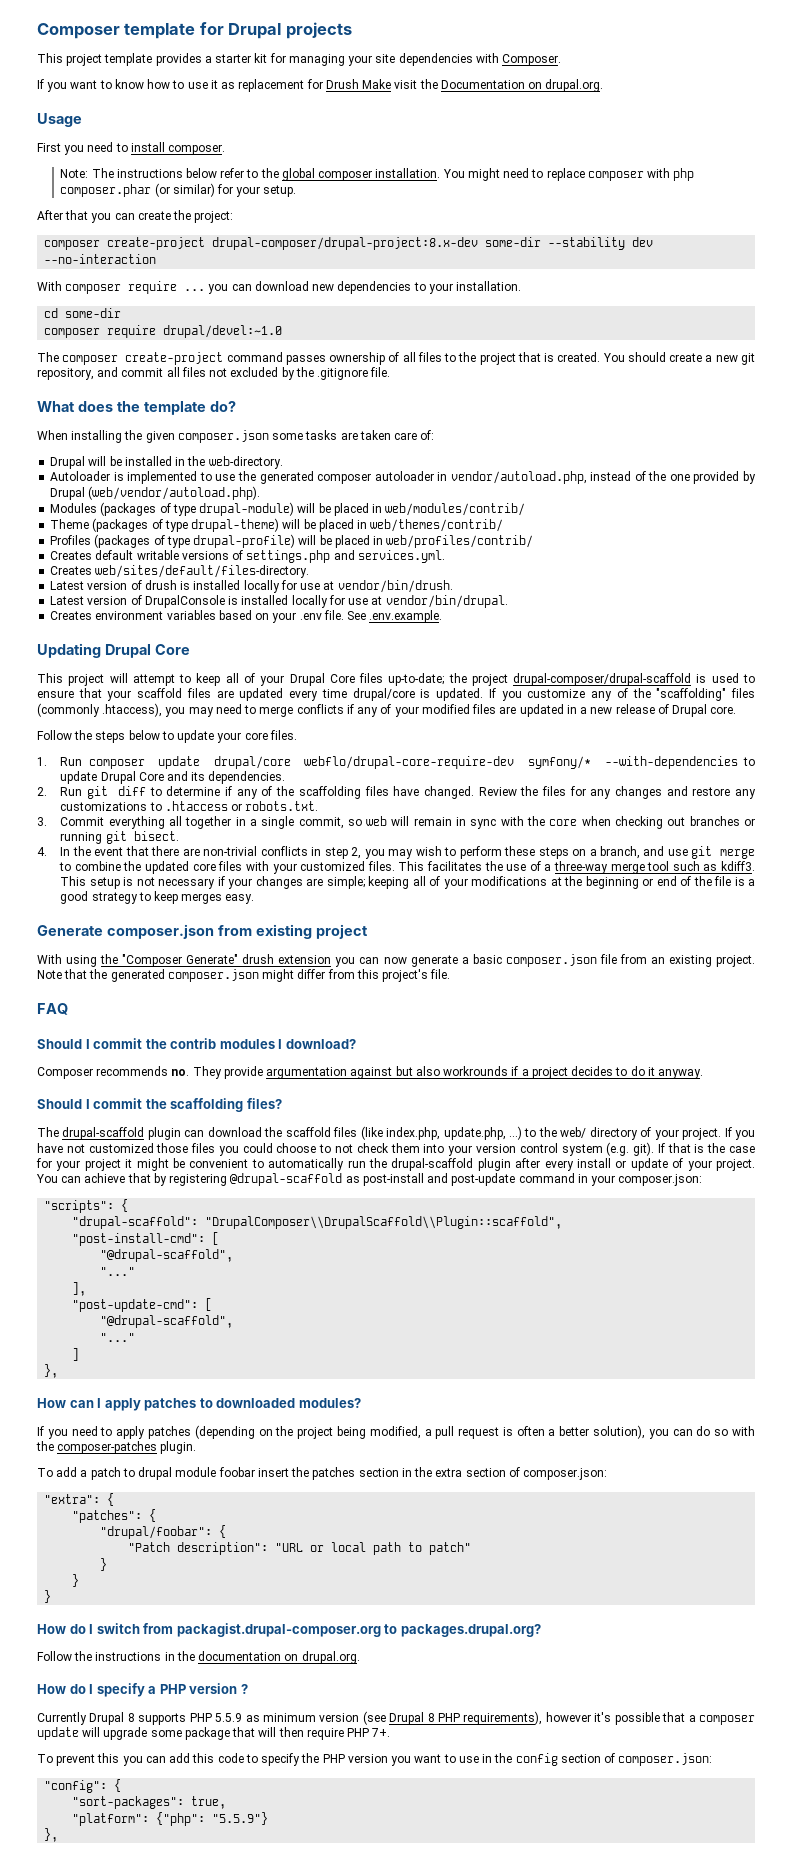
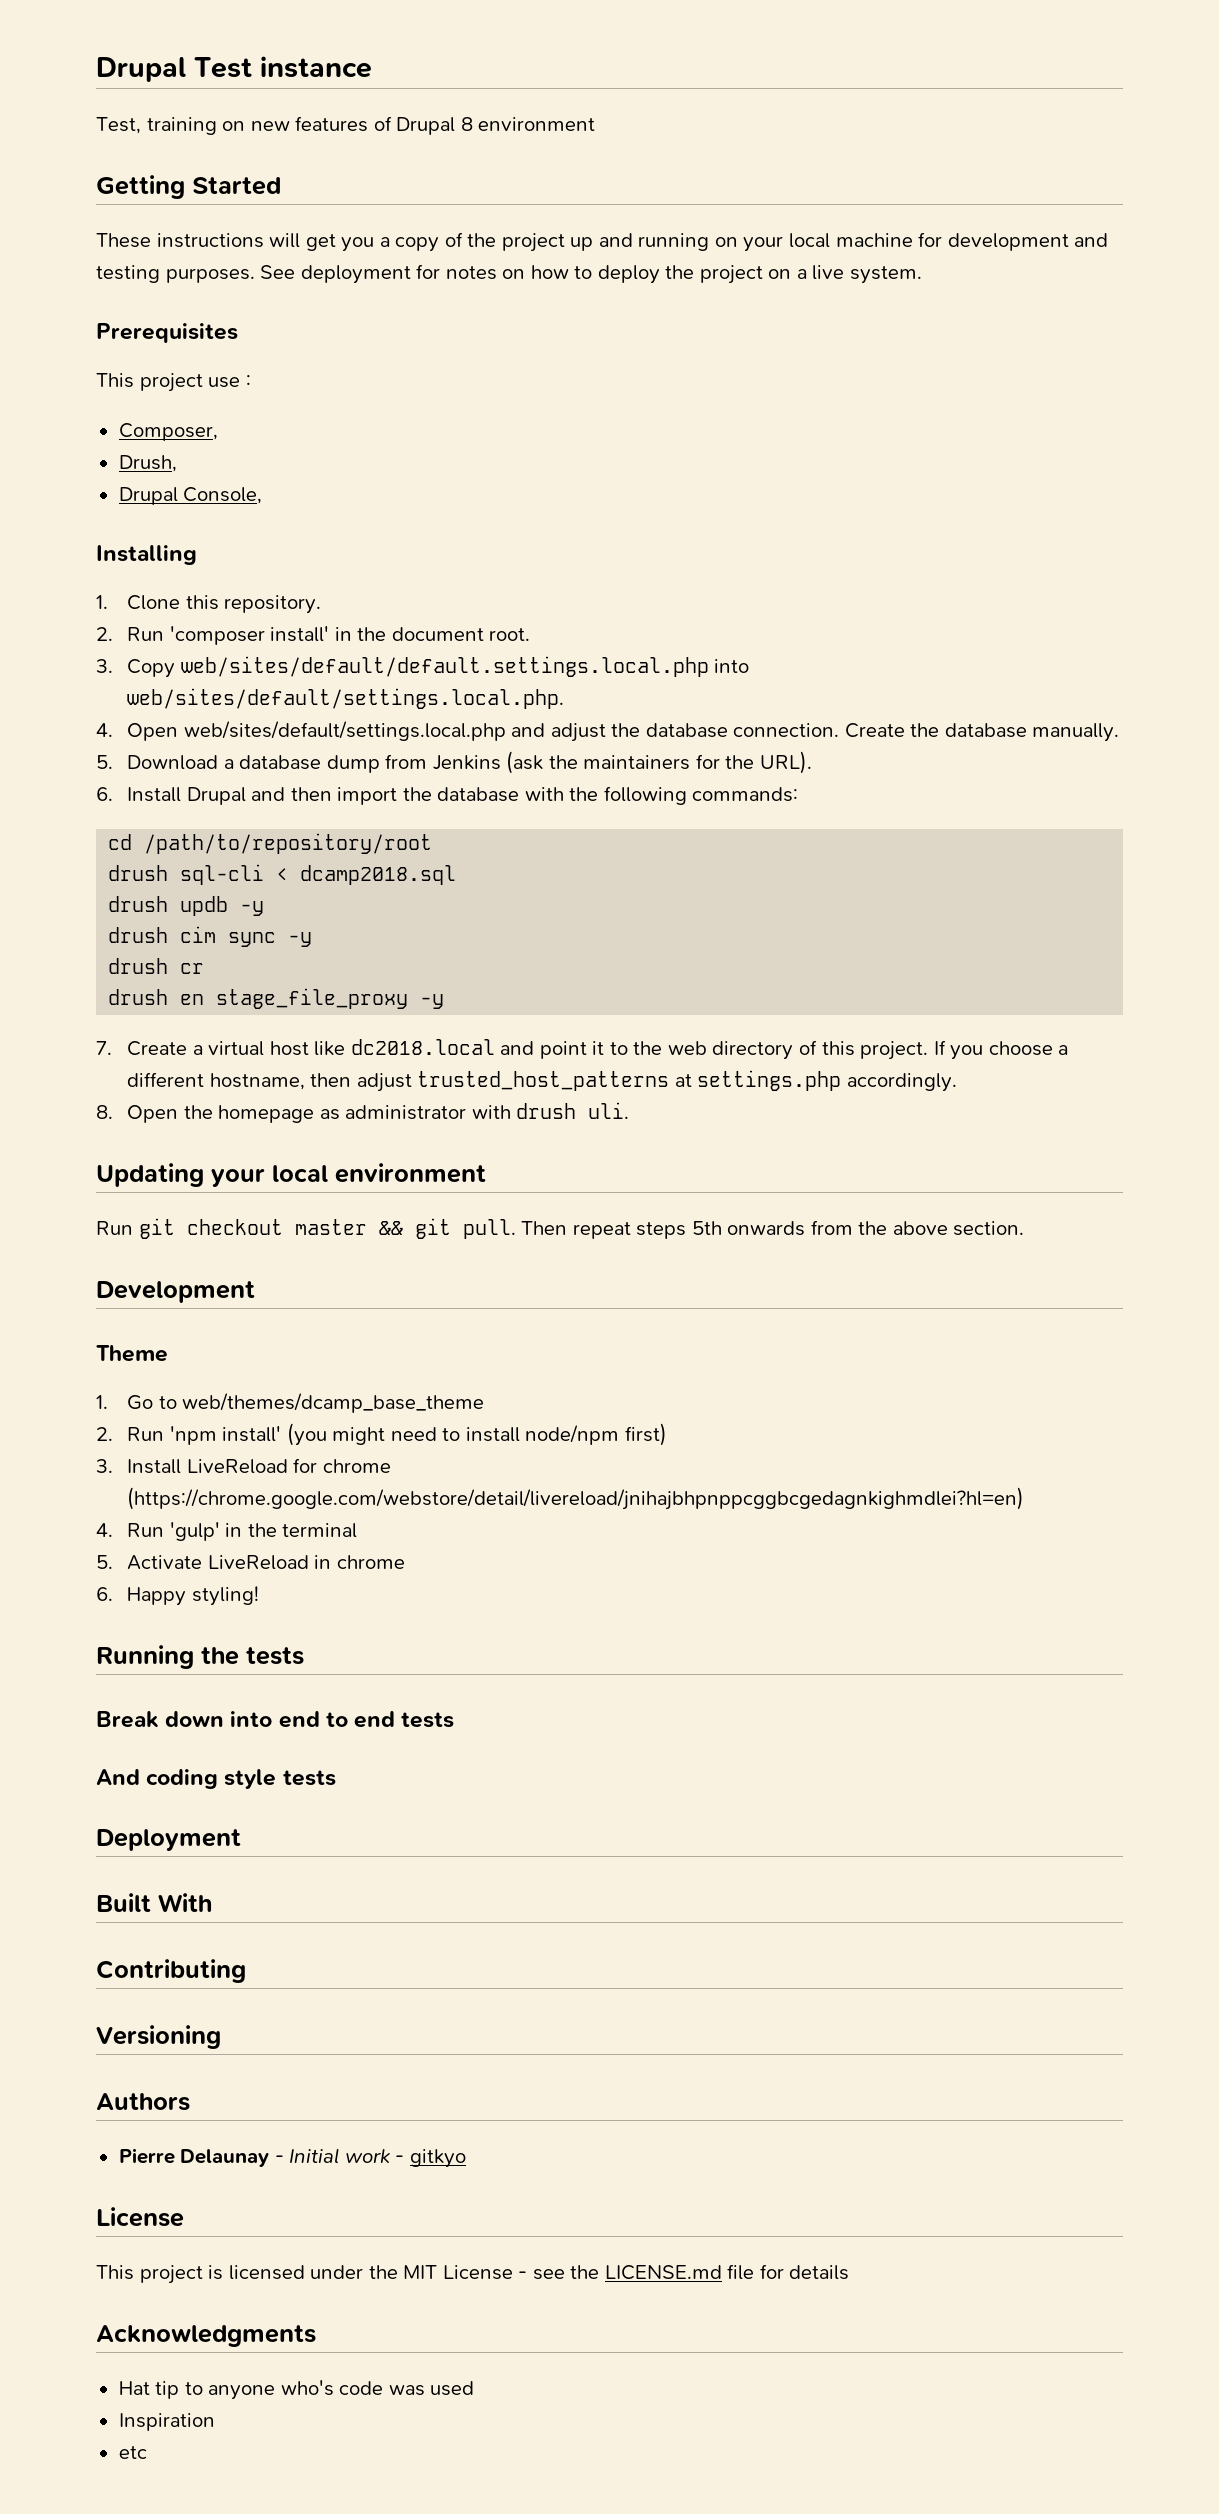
- Composer template for Drupal projects
- This project template provides a starter kit for managing your site dependencies with Composer.
- If you want to know how to use it as replacement for Drush Make visit the Documentation on drupal.org.
- Usage
- First you need to install composer.
- Note: The instructions below refer to the global composer installation. You might need to replace composer with php composer.phar (or similar) for your setup.
- After that you can create the project:
- composer create-project drupal-composer/drupal-project:8.x-dev some-dir --stability dev --no-interaction
- With composer require ... you can download new dependencies to your installation.
- cd some-dir
- composer require drupal/devel:~1.0
- The composer create-project command passes ownership of all files to the project that is created. You should create a new git repository, and commit all files not excluded by the .gitignore file.
- What does the template do?
- When installing the given composer.json some tasks are taken care of:
- Drupal will be installed in the web-directory.
- Autoloader is implemented to use the generated composer autoloader in vendor/autoload.php, instead of the one provided by Drupal (web/vendor/autoload.php).
- Modules (packages of type drupal-module) will be placed in web/modules/contrib/
- Theme (packages of type drupal-theme) will be placed in web/themes/contrib/
- Profiles (packages of type drupal-profile) will be placed in web/profiles/contrib/
- Creates default writable versions of settings.php and services.yml.
- Creates web/sites/default/files-directory.
- Latest version of drush is installed locally for use at vendor/bin/drush.
- Latest version of DrupalConsole is installed locally for use at vendor/bin/drupal.
- Creates environment variables based on your .env file. See .env.example.
- Updating Drupal Core
- This project will attempt to keep all of your Drupal Core files up-to-date; the project drupal-composer/drupal-scaffold is used to ensure that your scaffold files are updated every time drupal/core is updated. If you customize any of the "scaffolding" files (commonly .htaccess), you may need to merge conflicts if any of your modified files are updated in a new release of Drupal core.
- Follow the steps below to update your core files.
- 1. Run composer update drupal/core webflo/drupal-core-require-dev symfony/* --with-dependencies to update Drupal Core and its dependencies.
- 2. Run git diff to determine if any of the scaffolding files have changed. Review the files for any changes and restore any customizations to .htaccess or robots.txt.
- 3. Commit everything all together in a single commit, so web will remain in sync with the core when checking out branches or running git bisect.
- 4. In the event that there are non-trivial conflicts in step 2, you may wish to perform these steps on a branch, and use git merge to combine the updated core files with your customized files. This facilitates the use of a three-way merge tool such as kdiff3. This setup is not necessary if your changes are simple; keeping all of your modifications at the beginning or end of the file is a good strategy to keep merges easy.
- Generate composer.json from existing project
- With using the "Composer Generate" drush extension you can now generate a basic composer.json file from an existing project. Note that the generated composer.json might differ from this project's file.
- FAQ
- Should I commit the contrib modules I download?
- Composer recommends no. They provide argumentation against but also workrounds if a project decides to do it anyway.
- Should I commit the scaffolding files?
- The drupal-scaffold plugin can download the scaffold files (like index.php, update.php, …) to the web/ directory of your project. If you have not customized those files you could choose to not check them into your version control system (e.g. git). If that is the case for your project it might be convenient to automatically run the drupal-scaffold plugin after every install or update of your project. You can achieve that by registering @drupal-scaffold as post-install and post-update command in your composer.json:
- "scripts": {
- "drupal-scaffold": "DrupalComposer\\DrupalScaffold\\Plugin::scaffold",
- "post-install-cmd": [
- "@drupal-scaffold",
- "..."
- ],
- "post-update-cmd": [
- "@drupal-scaffold",
- "..."
- ]
- },
- How can I apply patches to downloaded modules?
- If you need to apply patches (depending on the project being modified, a pull request is often a better solution), you can do so with the composer-patches plugin.
- To add a patch to drupal module foobar insert the patches section in the extra section of composer.json:
- "extra": {
- "patches": {
- "drupal/foobar": {
- "Patch description": "URL or local path to patch"
- }
- }
- }
- How do I switch from packagist.drupal-composer.org to packages.drupal.org?
- Follow the instructions in the documentation on drupal.org.
- How do I specify a PHP version ?
- Currently Drupal 8 supports PHP 5.5.9 as minimum version (see Drupal 8 PHP requirements), however it's possible that a composer update will upgrade some package that will then require PHP 7+.
- To prevent this you can add this code to specify the PHP version you want to use in the config section of composer.json:
- "config": {
- "sort-packages": true,
- "platform": {"php": "5.5.9"}
- },
+ Drupal Test instance
+ Test, training on new features of Drupal 8 environment
+ Getting Started
+ These instructions will get you a copy of the project up and running on your local machine for development and testing purposes. See deployment for notes on how to deploy the project on a live system.
+ Prerequisites
+ This project use :
+ Composer,
+ Drush,
+ Drupal Console,
+ Installing
+ 1. Clone this repository.
+ 2. Run 'composer install' in the document root.
+ 3. Copy web/sites/default/default.settings.local.php into web/sites/default/settings.local.php.
+ 4. Open web/sites/default/settings.local.php and adjust the database connection. Create the database manually.
+ 5. Download a database dump from Jenkins (ask the maintainers for the URL).
+ 6. Install Drupal and then import the database with the following commands:
+ cd /path/to/repository/root
+ drush sql-cli < dcamp2018.sql
+ drush updb -y
+ drush cim sync -y
+ drush cr
+ drush en stage_file_proxy -y
+ 7. Create a virtual host like dc2018.local and point it to the web directory of this project. If you choose a different hostname, then adjust trusted_host_patterns at settings.php accordingly.
+ 8. Open the homepage as administrator with drush uli.
+ Updating your local environment
+ Run git checkout master && git pull. Then repeat steps 5th onwards from the above section.
+ Development
+ Theme
+ 1. Go to web/themes/dcamp_base_theme
+ 2. Run 'npm install' (you might need to install node/npm first)
+ 3. Install LiveReload for chrome (https://chrome.google.com/webstore/detail/livereload/jnihajbhpnppcggbcgedagnkighmdlei?hl=en)
+ 4. Run 'gulp' in the terminal
+ 5. Activate LiveReload in chrome
+ 6. Happy styling!
+ Running the tests
+ Break down into end to end tests
+ And coding style tests
+ Deployment
+ Built With
+ Contributing
+ Versioning
+ Authors
+ Pierre Delaunay - Initial work - gitkyo
+ License
+ This project is licensed under the MIT License - see the LICENSE.md file for details
+ Acknowledgments
+ Hat tip to anyone who's code was used
+ Inspiration
+ etc

